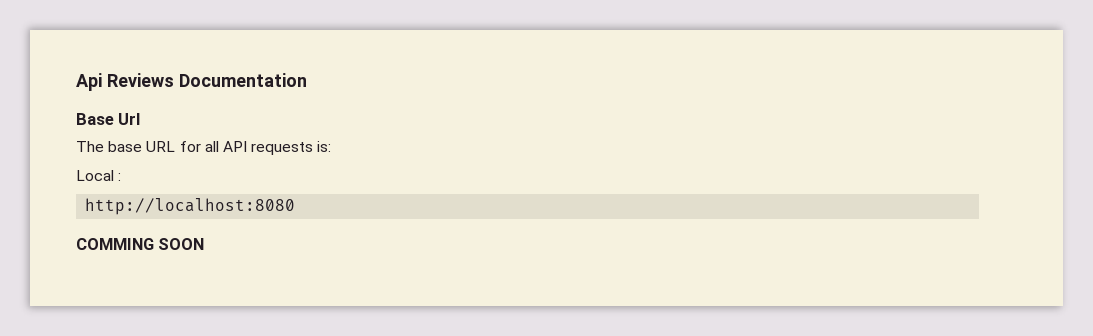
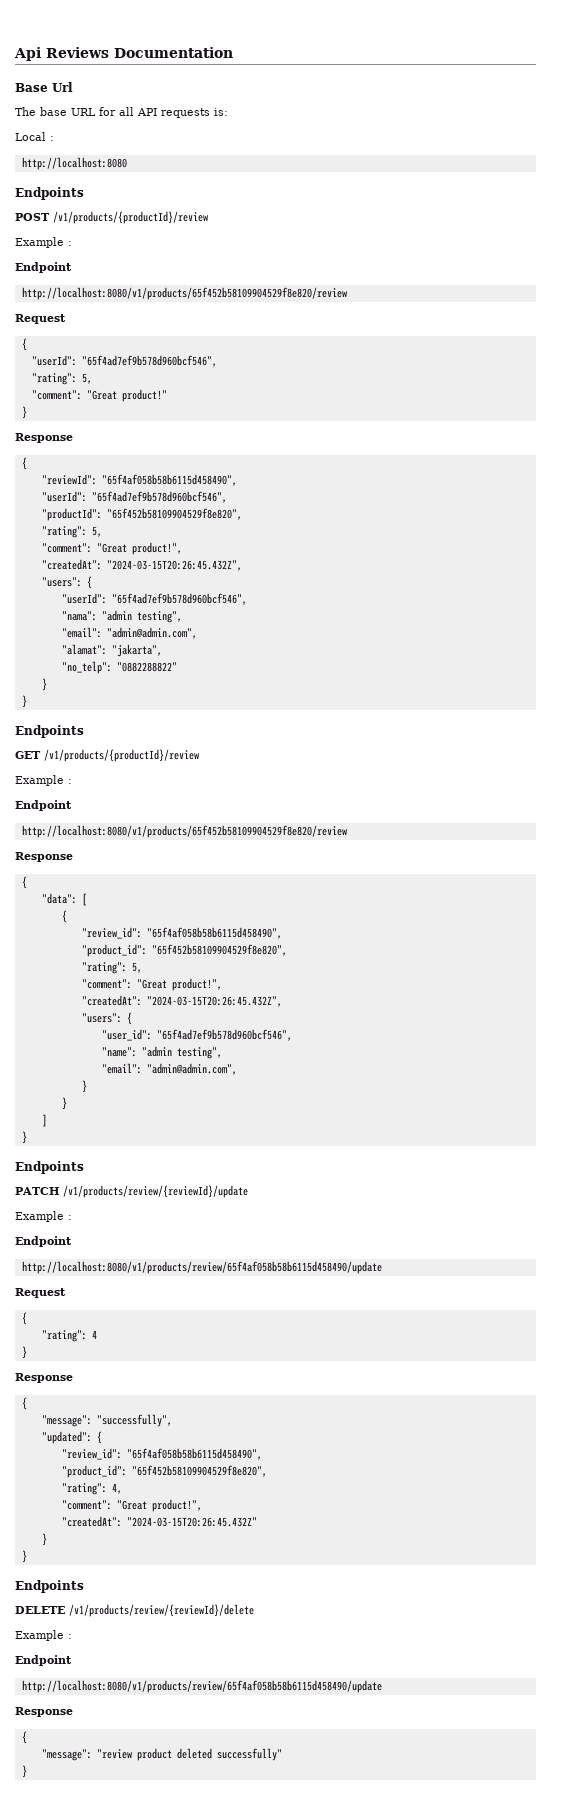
  http://localhost:8080
- COMMING SOON
+ Endpoints
+ POST /v1/products/{productId}/review
+ Example :
+ Endpoint
+ http://localhost:8080/v1/products/65f452b58109904529f8e820/review
+ Request
+ {
+ "userId": "65f4ad7ef9b578d960bcf546",
+ "rating": 5,
+ "comment": "Great product!"
+ }
+ Response
+ {
+ "reviewId": "65f4af058b58b6115d458490",
+ "userId": "65f4ad7ef9b578d960bcf546",
+ "productId": "65f452b58109904529f8e820",
+ "rating": 5,
+ "comment": "Great product!",
+ "createdAt": "2024-03-15T20:26:45.432Z",
+ "users": {
+ "userId": "65f4ad7ef9b578d960bcf546",
+ "nama": "admin testing",
+ "email": "admin@admin.com",
+ "alamat": "jakarta",
+ "no_telp": "0882288822"
+ }
+ }
+ Endpoints
+ GET /v1/products/{productId}/review
+ Example :
+ Endpoint
+ http://localhost:8080/v1/products/65f452b58109904529f8e820/review
+ Response
+ {
+ "data": [
+ {
+ "review_id": "65f4af058b58b6115d458490",
+ "product_id": "65f452b58109904529f8e820",
+ "rating": 5,
+ "comment": "Great product!",
+ "createdAt": "2024-03-15T20:26:45.432Z",
+ "users": {
+ "user_id": "65f4ad7ef9b578d960bcf546",
+ "name": "admin testing",
+ "email": "admin@admin.com",
+ }
+ }
+ ]
+ }
+ Endpoints
+ PATCH /v1/products/review/{reviewId}/update
+ Example :
+ Endpoint
+ http://localhost:8080/v1/products/review/65f4af058b58b6115d458490/update
+ Request
+ {
+ "rating": 4
+ }
+ Response
+ {
+ "message": "successfully",
+ "updated": {
+ "review_id": "65f4af058b58b6115d458490",
+ "product_id": "65f452b58109904529f8e820",
+ "rating": 4,
+ "comment": "Great product!",
+ "createdAt": "2024-03-15T20:26:45.432Z"
+ }
+ }
+ Endpoints
+ DELETE /v1/products/review/{reviewId}/delete
+ Example :
+ Endpoint
+ http://localhost:8080/v1/products/review/65f4af058b58b6115d458490/update
+ Response
+ {
+ "message": "review product deleted successfully"
+ }

